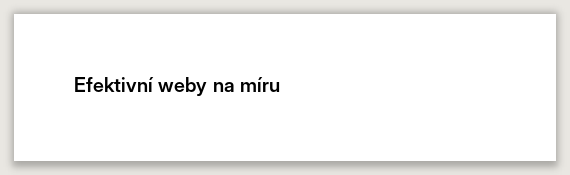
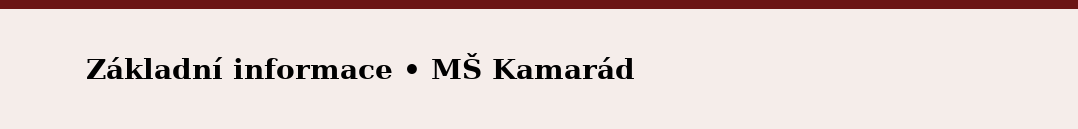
- Efektivní weby na míru
+ Základní informace • MŠ Kamarád

